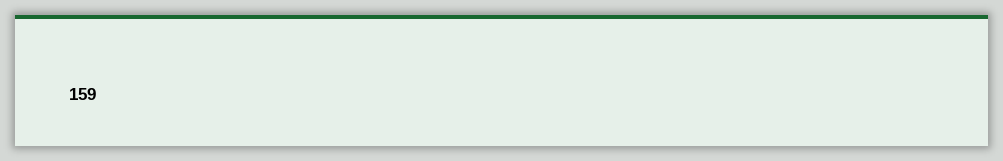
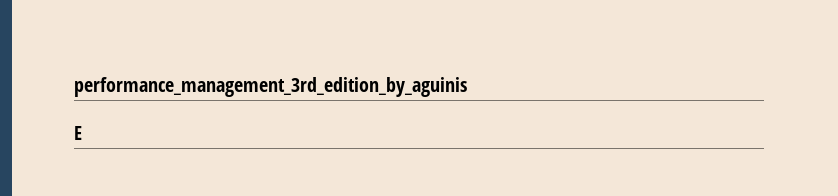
- 159
+ performance_management_3rd_edition_by_aguinis
+ E

